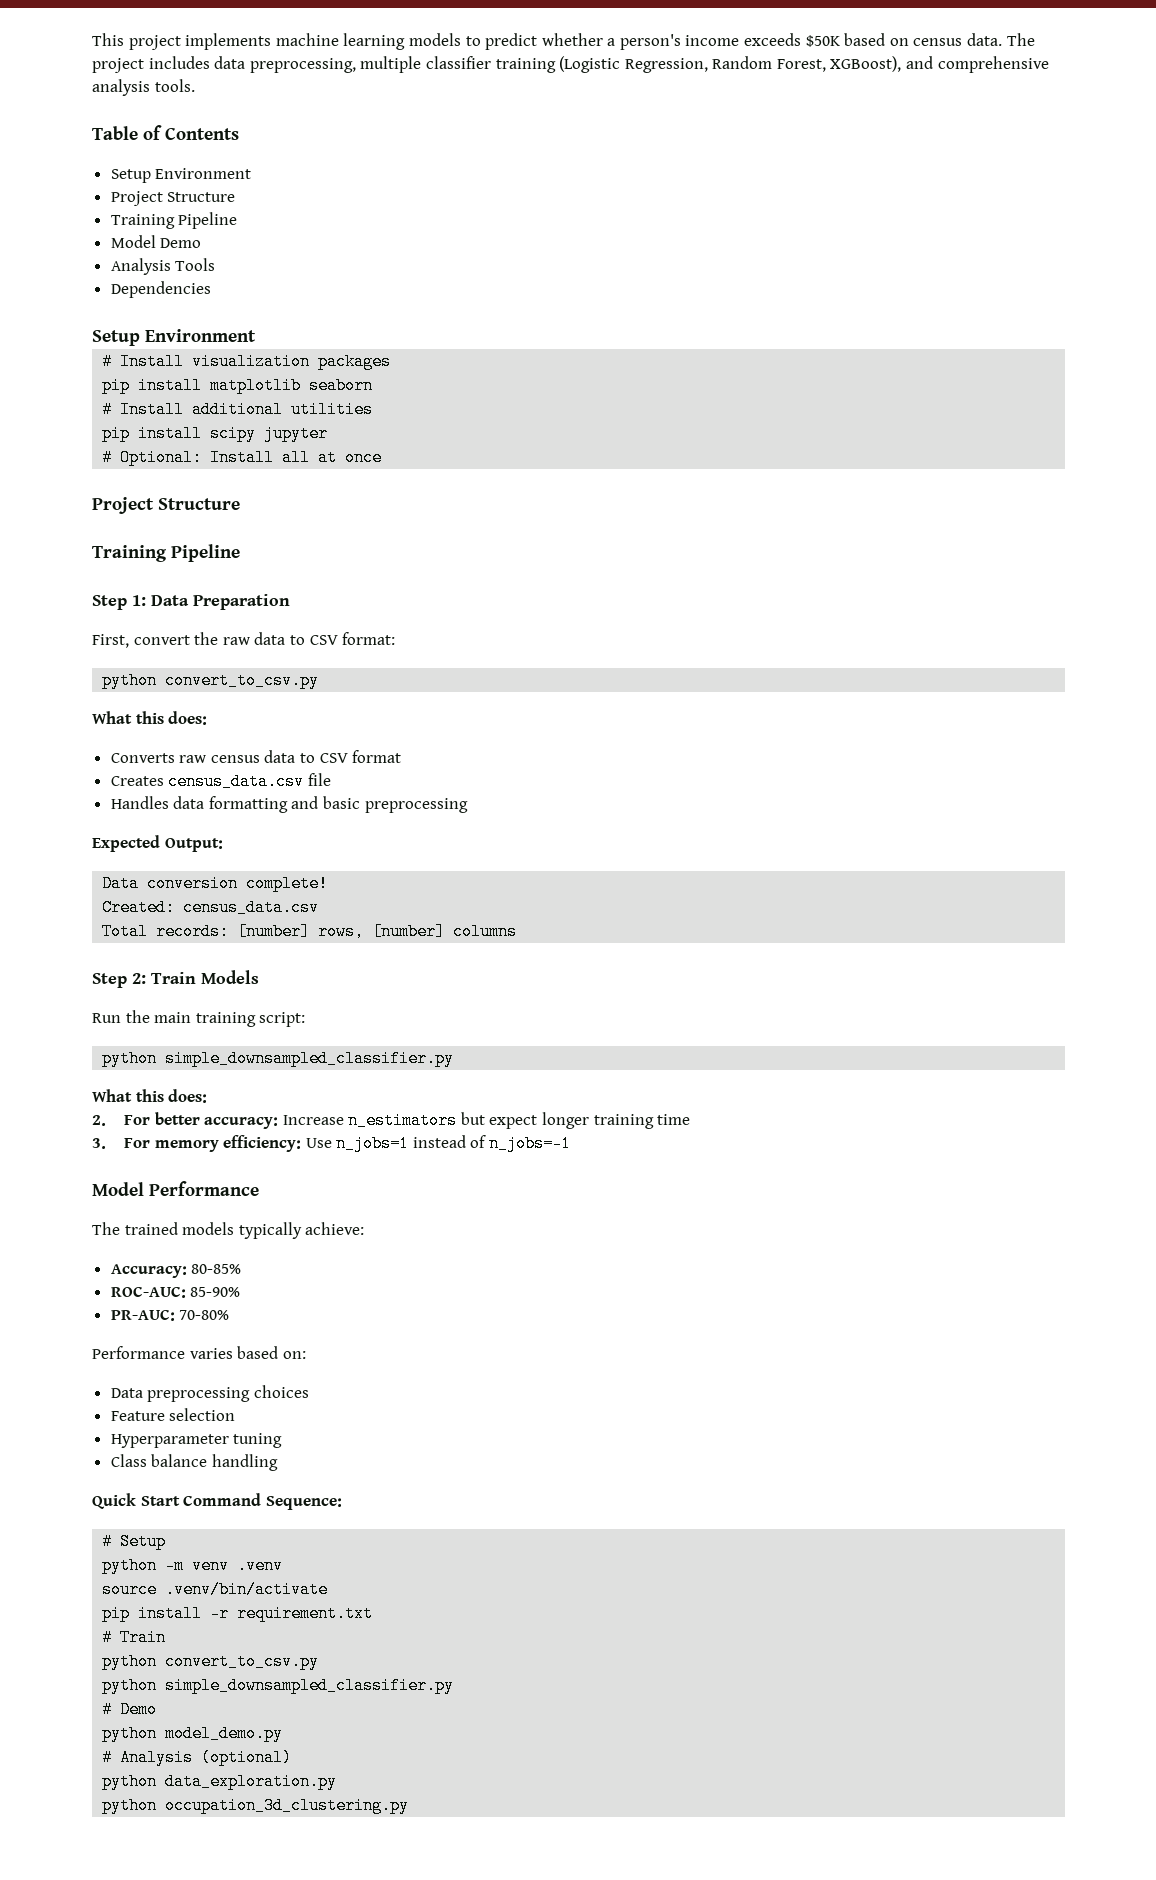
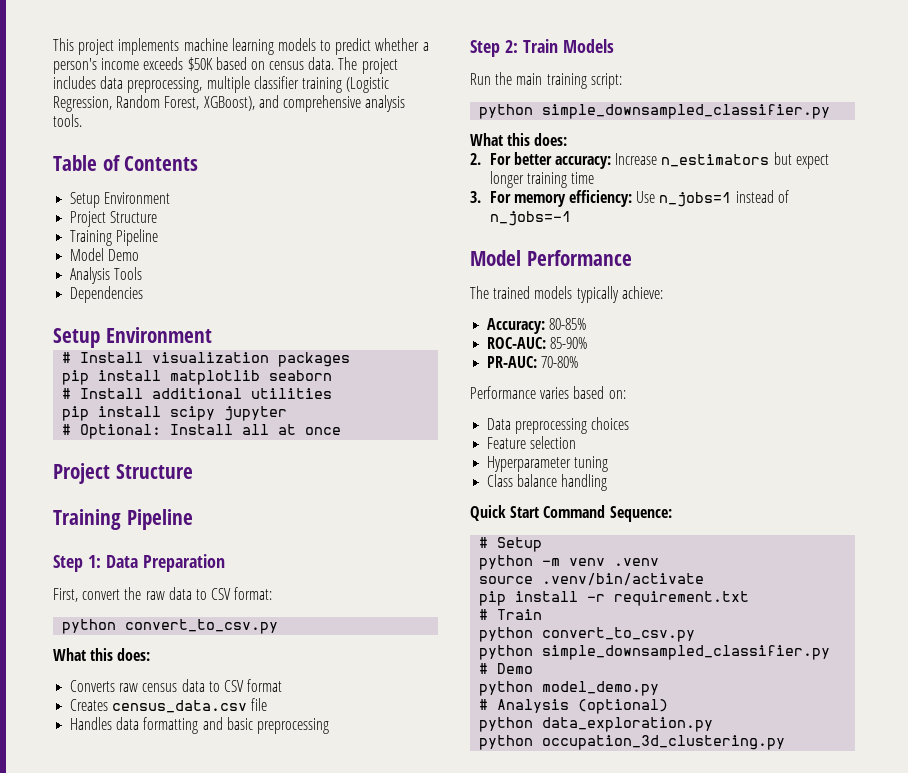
- Expected Output:
- Data conversion complete!
- Created: census_data.csv
- Total records: [number] rows, [number] columns

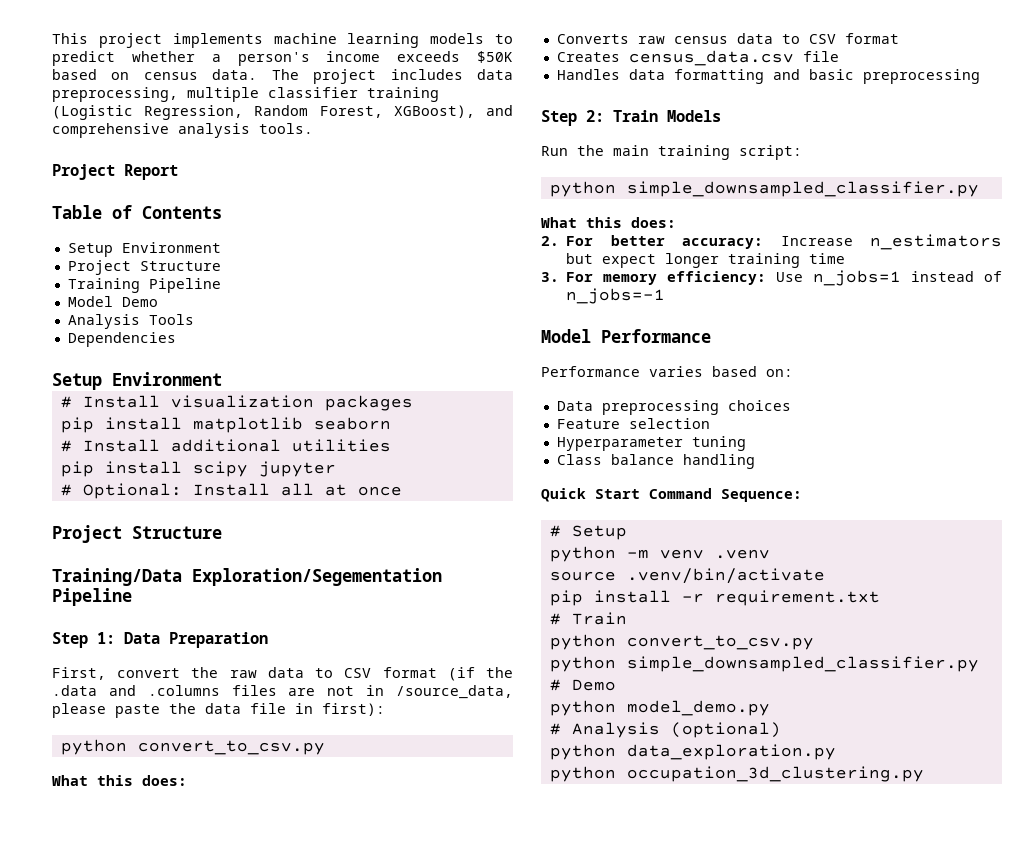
+ Project Report
  # Optional: Install all at once
  Project Structure
- Training Pipeline
+ Training/Data Exploration/Segementation Pipeline
- First, convert the raw data to CSV format:
+ First, convert the raw data to CSV format (if the .data and .columns files are not in /source_data, please paste the data file in first):
- The trained models typically achieve:
- Accuracy: 80-85%
- ROC-AUC: 85-90%
- PR-AUC: 70-80%

